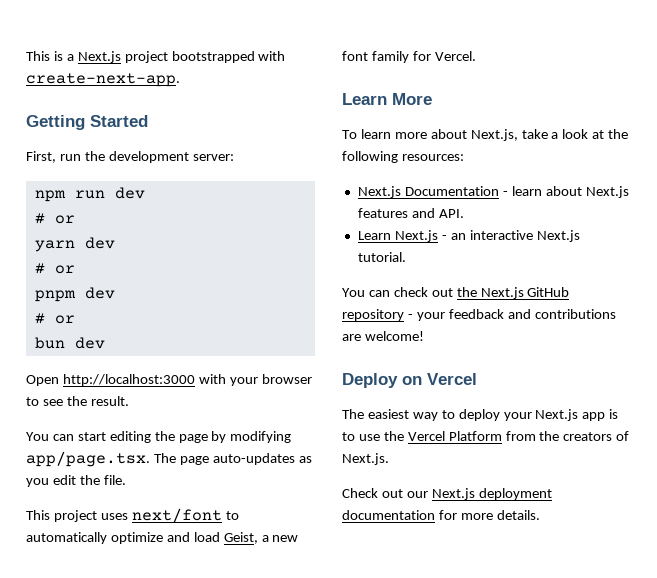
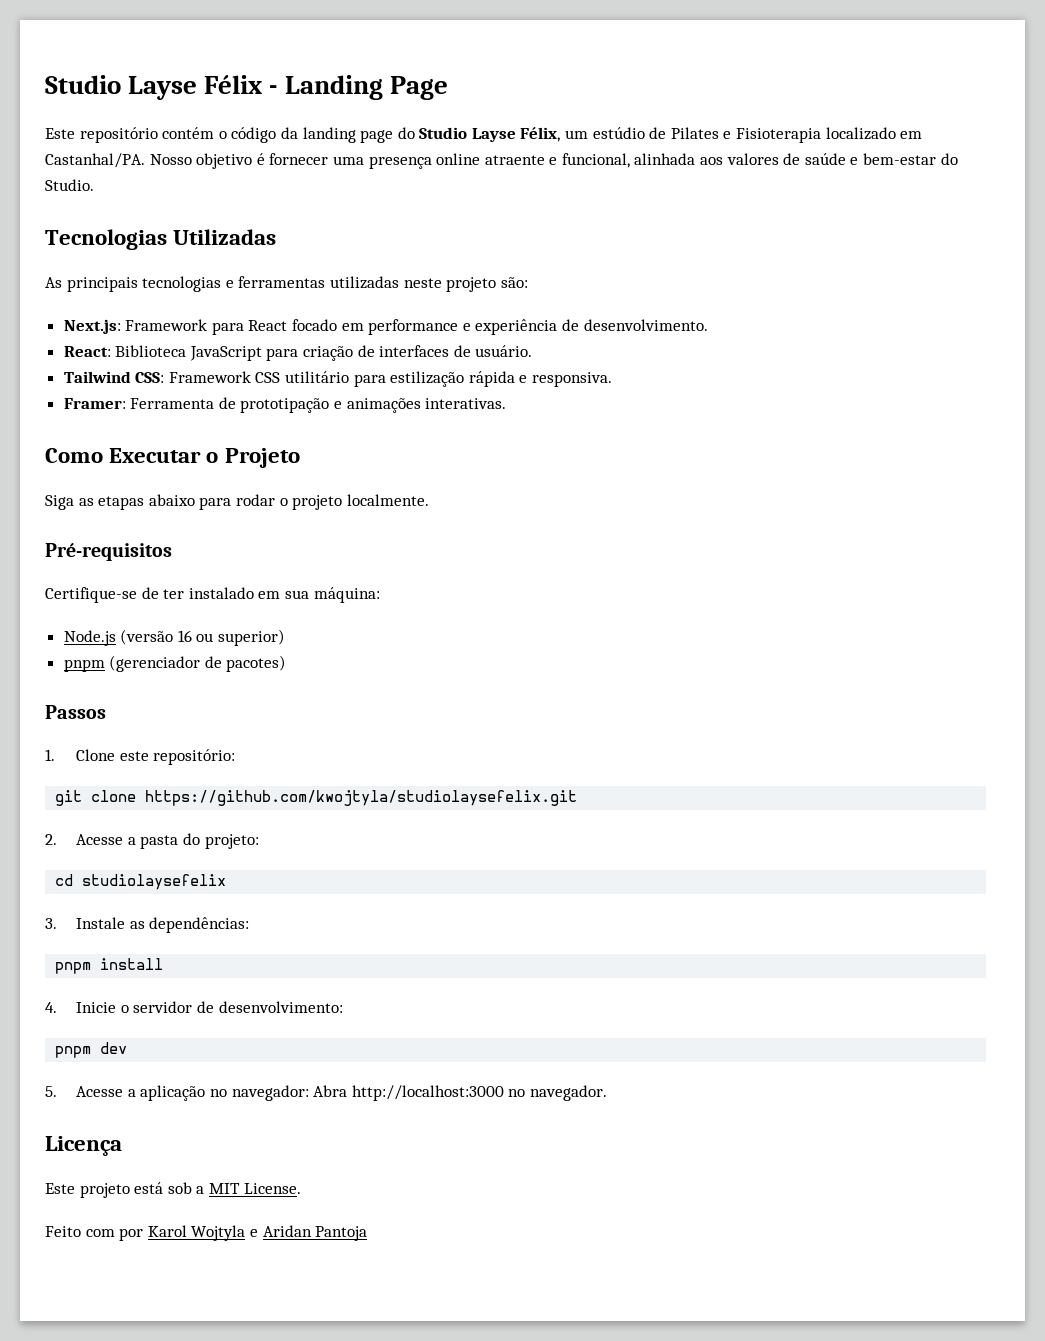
- This is a Next.js project bootstrapped with create-next-app.
- Getting Started
- First, run the development server:
- npm run dev
- # or
- yarn dev
- # or
+ Studio Layse Félix - Landing Page
+ Este repositório contém o código da landing page do Studio Layse Félix, um estúdio de Pilates e Fisioterapia localizado em Castanhal/PA. Nosso objetivo é fornecer uma presença online atraente e funcional, alinhada aos valores de saúde e bem-estar do Studio.
+ Tecnologias Utilizadas
+ As principais tecnologias e ferramentas utilizadas neste projeto são:
+ Next.js: Framework para React focado em performance e experiência de desenvolvimento.
+ React: Biblioteca JavaScript para criação de interfaces de usuário.
+ Tailwind CSS: Framework CSS utilitário para estilização rápida e responsiva.
+ Framer: Ferramenta de prototipação e animações interativas.
+ Como Executar o Projeto
+ Siga as etapas abaixo para rodar o projeto localmente.
+ Pré-requisitos
+ Certifique-se de ter instalado em sua máquina:
+ Node.js (versão 16 ou superior)
+ pnpm (gerenciador de pacotes)
+ Passos
+ 1. Clone este repositório:
+ git clone https://github.com/kwojtyla/studiolaysefelix.git
+ 2. Acesse a pasta do projeto:
+ cd studiolaysefelix
+ 3. Instale as dependências:
+ pnpm install
+ 4. Inicie o servidor de desenvolvimento:
  pnpm dev
- # or
- bun dev
- Open http://localhost:3000 with your browser to see the result.
- You can start editing the page by modifying app/page.tsx. The page auto-updates as you edit the file.
- This project uses next/font to automatically optimize and load Geist, a new font family for Vercel.
- Learn More
- To learn more about Next.js, take a look at the following resources:
- Next.js Documentation - learn about Next.js features and API.
- Learn Next.js - an interactive Next.js tutorial.
- You can check out the Next.js GitHub repository - your feedback and contributions are welcome!
- Deploy on Vercel
- The easiest way to deploy your Next.js app is to use the Vercel Platform from the creators of Next.js.
- Check out our Next.js deployment documentation for more details.
+ 5. Acesse a aplicação no navegador: Abra http://localhost:3000 no navegador.
+ Licença
+ Este projeto está sob a MIT License.
+ Feito com por Karol Wojtyla e Aridan Pantoja

